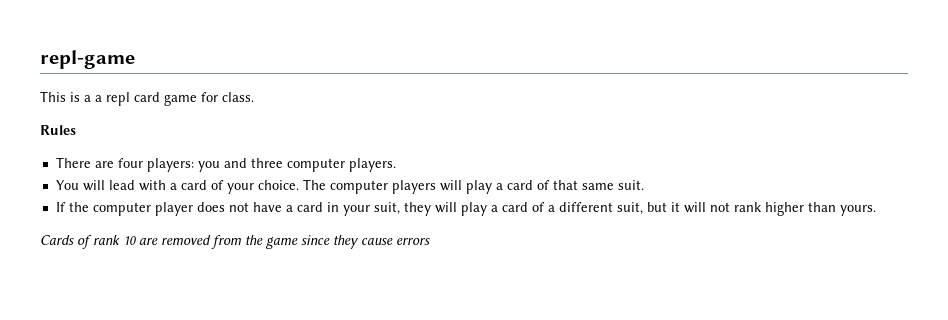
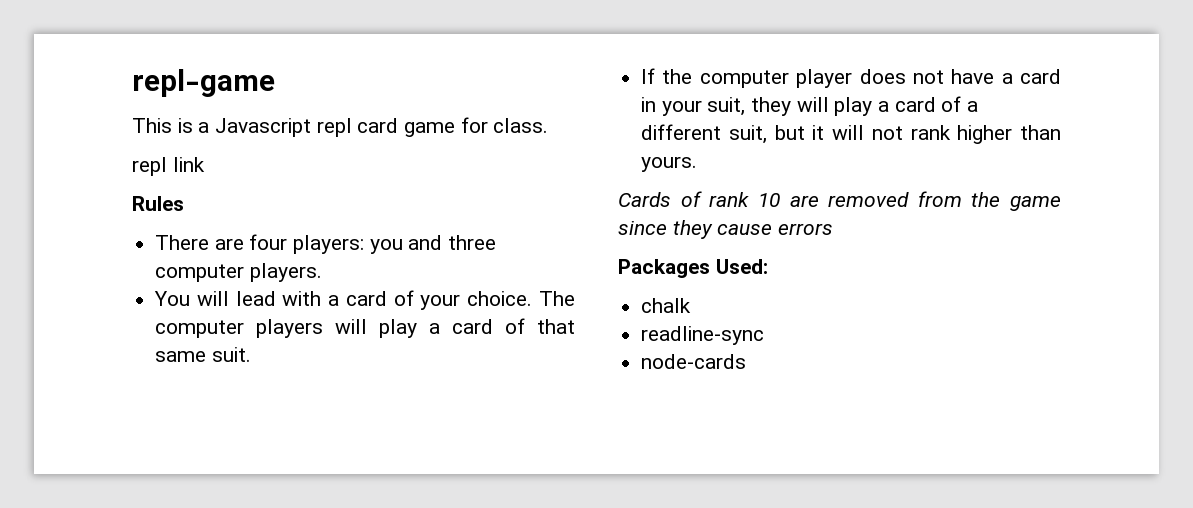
- This is a a repl card game for class.
+ This is a Javascript repl card game for class.
+ repl link
+ Packages Used:
+ chalk
+ readline-sync
+ node-cards

